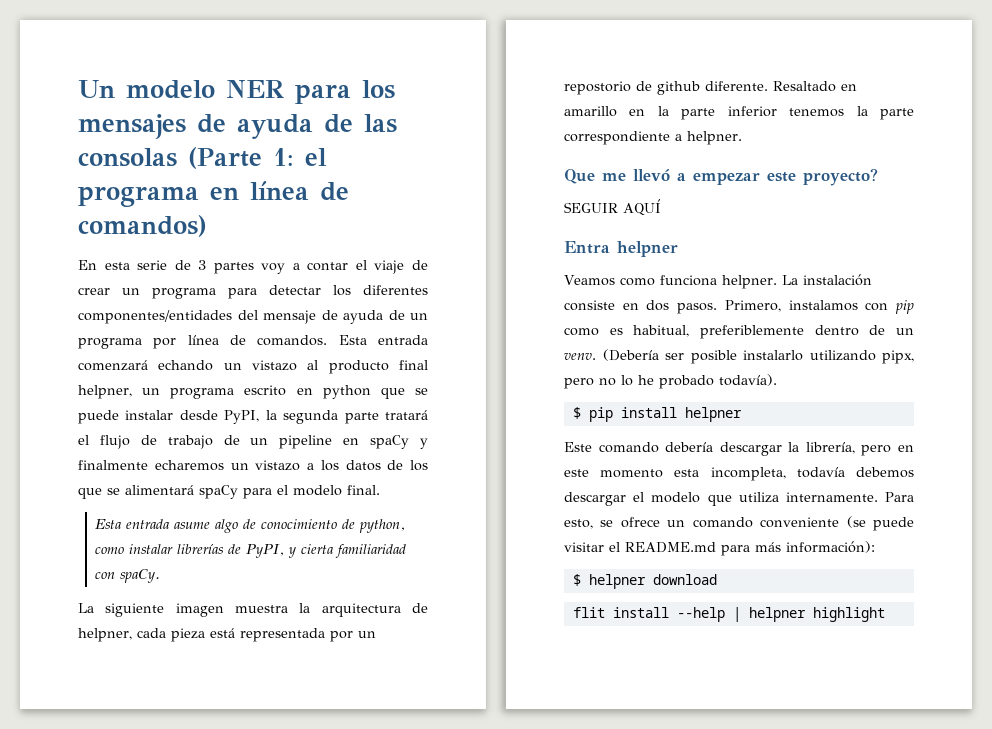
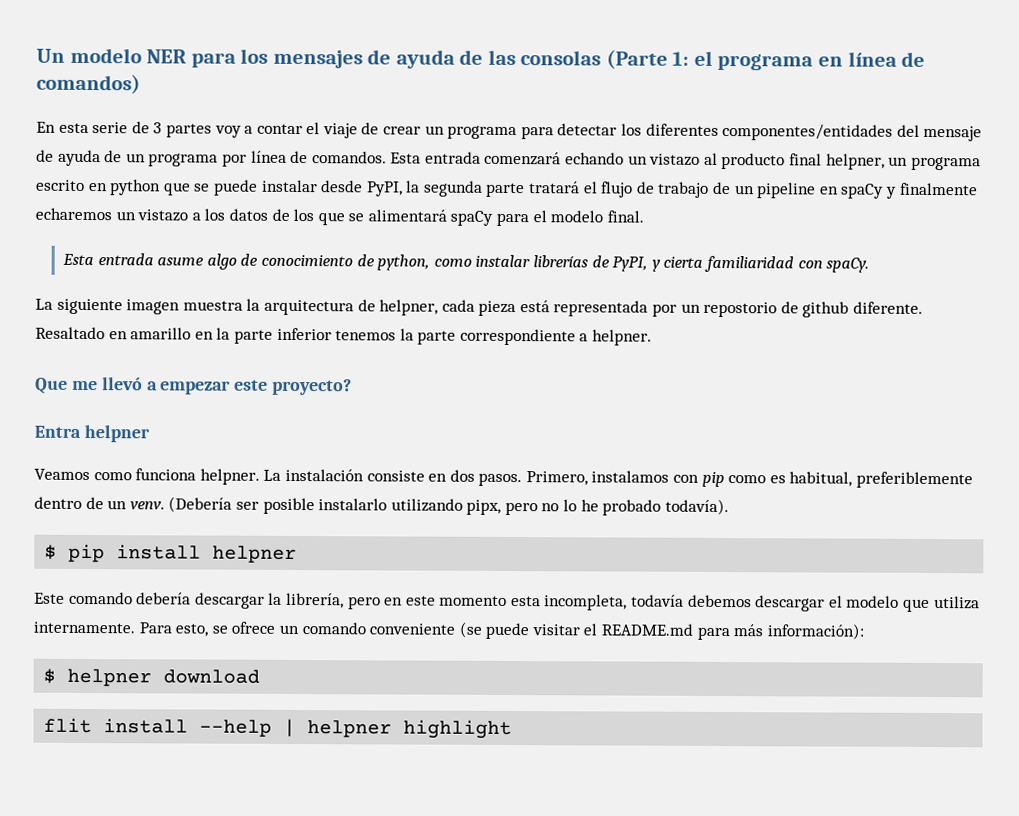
- SEGUIR AQUÍ

